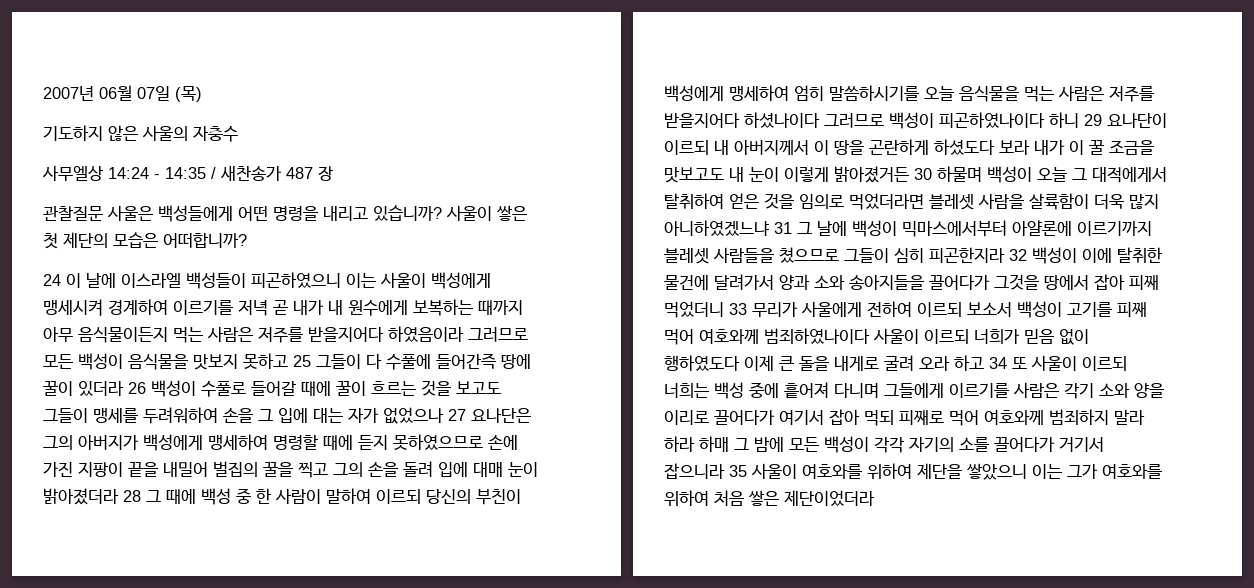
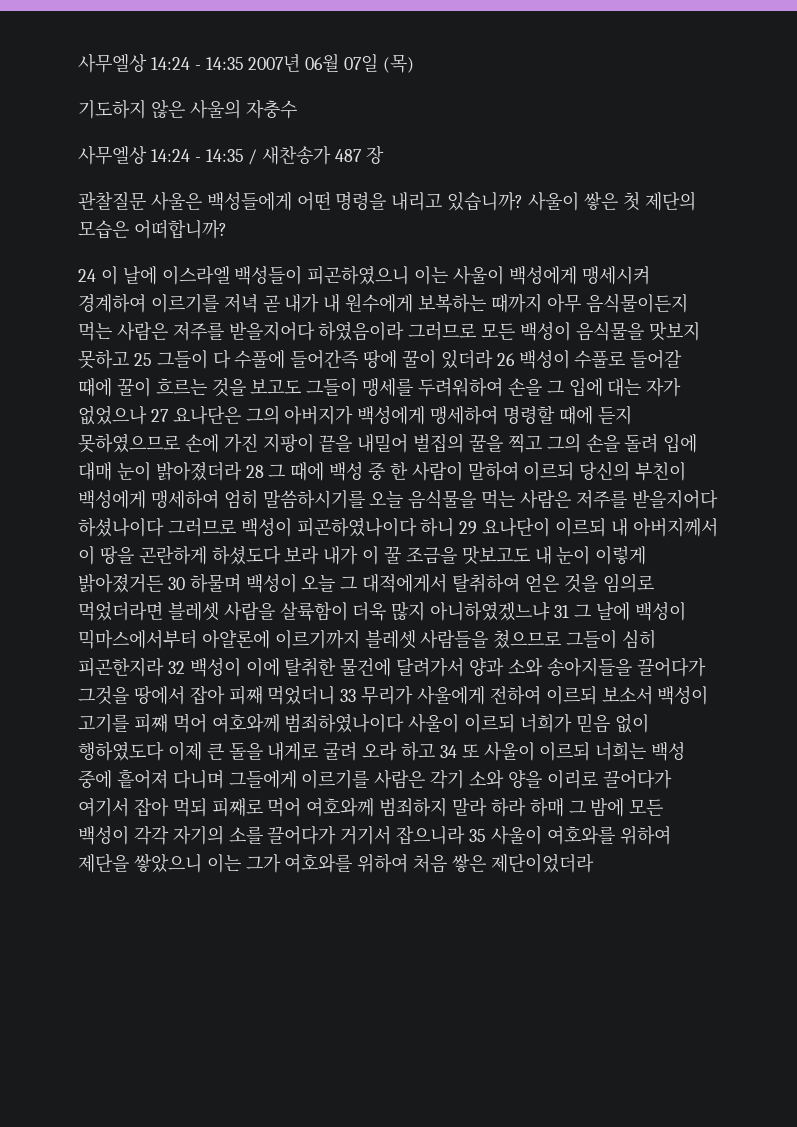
- 2007년 06월 07일 (목)
+ 사무엘상 14:24 - 14:35 2007년 06월 07일 (목)

